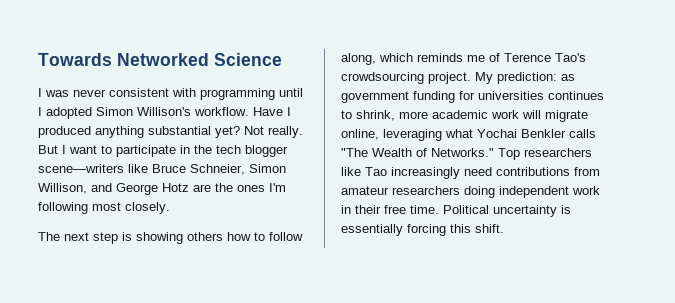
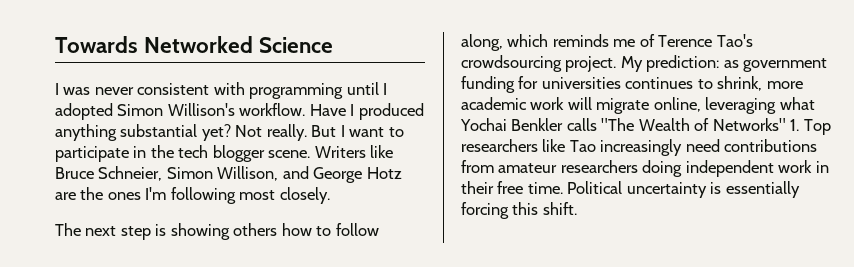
- But I want to participate in the tech blogger scene—writers like Bruce Schneier, Simon Willison, and George Hotz are the ones I'm following most closely.
+ But I want to participate in the tech blogger scene. Writers like Bruce Schneier, Simon Willison, and George Hotz are the ones I'm following most closely.
- My prediction: as government funding for universities continues to shrink, more academic work will migrate online, leveraging what Yochai Benkler calls "The Wealth of Networks." Top researchers like Tao increasingly need contributions from amateur researchers doing independent work in their free time.
+ My prediction: as government funding for universities continues to shrink, more academic work will migrate online, leveraging what Yochai Benkler calls "The Wealth of Networks" 1. Top researchers like Tao increasingly need contributions from amateur researchers doing independent work in their free time.

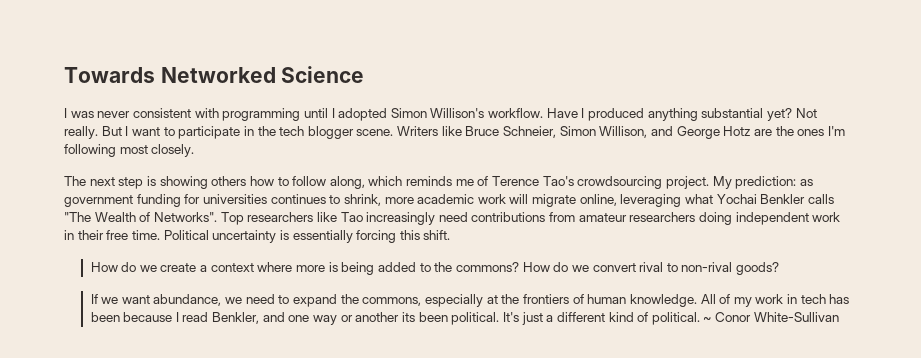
- My prediction: as government funding for universities continues to shrink, more academic work will migrate online, leveraging what Yochai Benkler calls "The Wealth of Networks" 1. Top researchers like Tao increasingly need contributions from amateur researchers doing independent work in their free time.
+ My prediction: as government funding for universities continues to shrink, more academic work will migrate online, leveraging what Yochai Benkler calls "The Wealth of Networks". Top researchers like Tao increasingly need contributions from amateur researchers doing independent work in their free time.
+ How do we create a context where more is being added to the commons? How do we convert rival to non-rival goods?
+ If we want abundance, we need to expand the commons, especially at the frontiers of human knowledge. All of my work in tech has been because I read Benkler, and one way or another its been political. It's just a different kind of political. ~ Conor White-Sullivan

